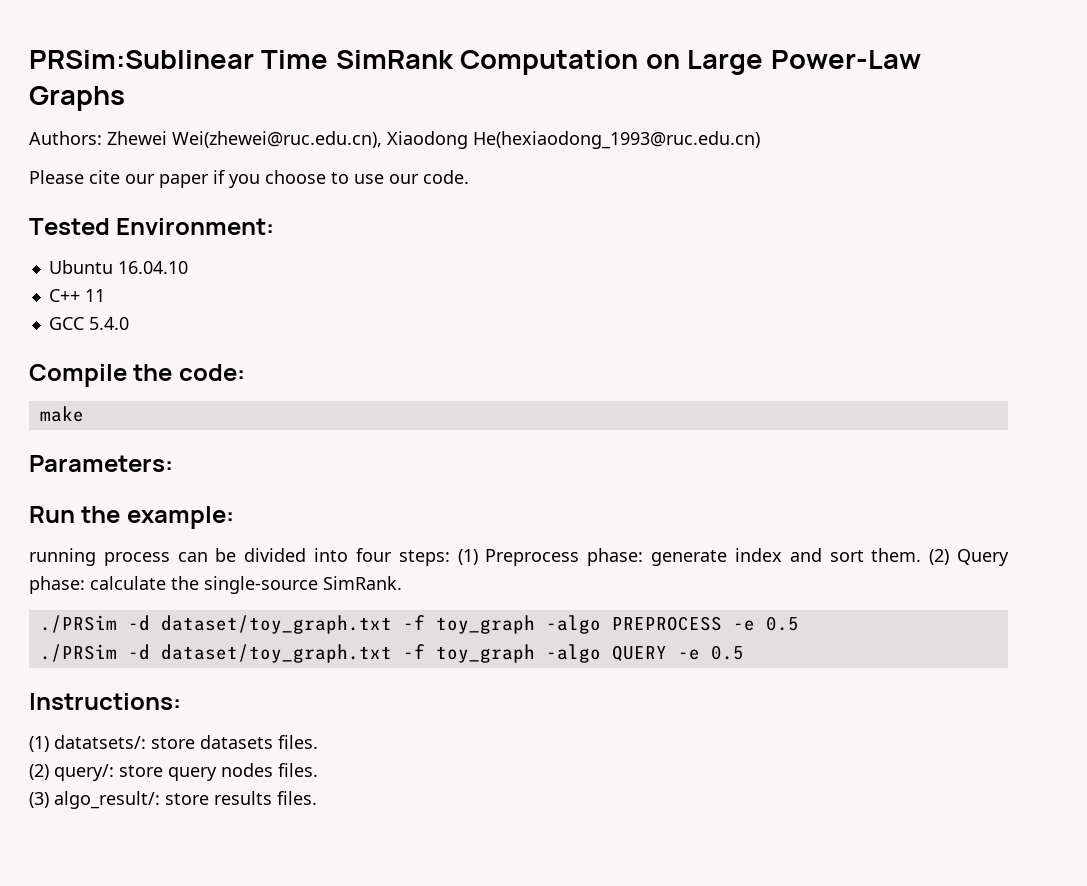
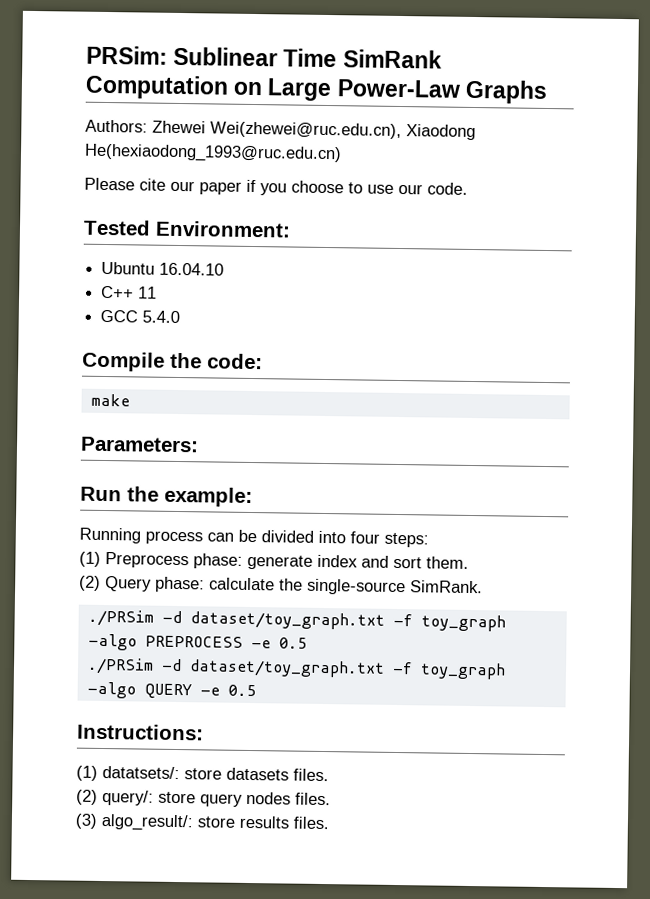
- PRSim:Sublinear Time SimRank Computation on Large Power-Law Graphs
+ PRSim: Sublinear Time SimRank Computation on Large Power-Law Graphs
- running process can be divided into four steps: (1) Preprocess phase: generate index and sort them. (2) Query phase: calculate the single-source SimRank.
+ Running process can be divided into four steps:
+ (1) Preprocess phase: generate index and sort them.
+ (2) Query phase: calculate the single-source SimRank.

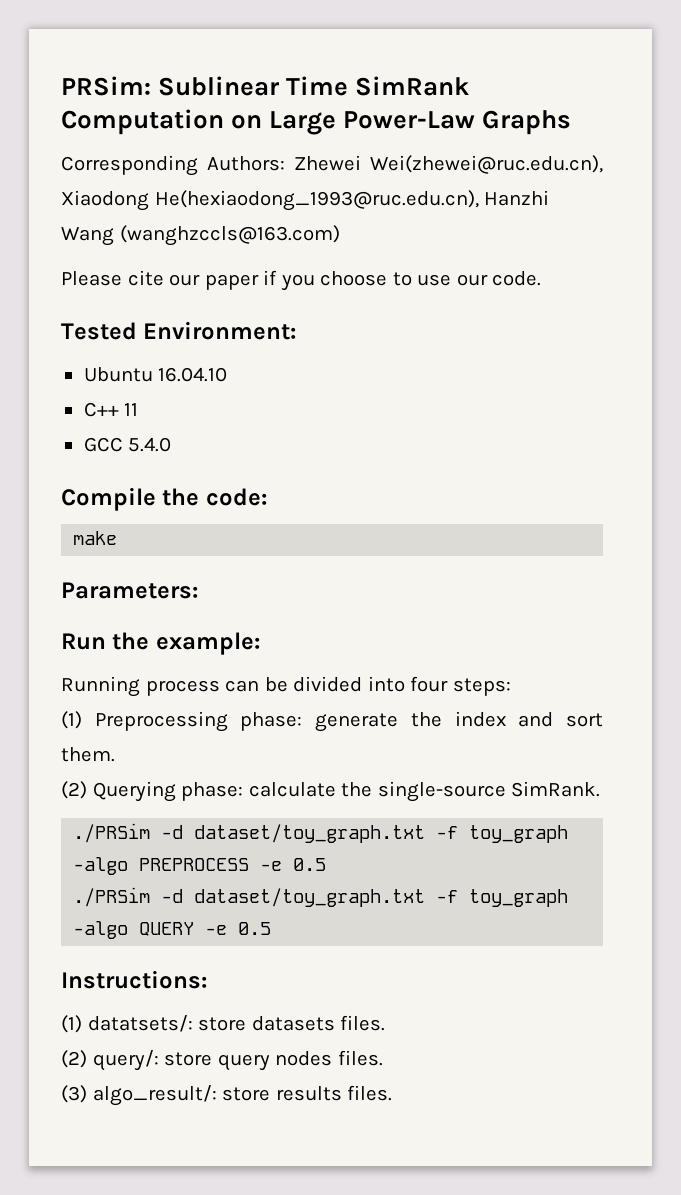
- Authors: Zhewei Wei(zhewei@ruc.edu.cn), Xiaodong He(hexiaodong_1993@ruc.edu.cn)
+ Corresponding Authors: Zhewei Wei(zhewei@ruc.edu.cn), Xiaodong He(hexiaodong_1993@ruc.edu.cn), Hanzhi Wang (wanghzccls@163.com)
- (1) Preprocess phase: generate index and sort them.
+ (1) Preprocessing phase: generate the index and sort them.
- (2) Query phase: calculate the single-source SimRank.
+ (2) Querying phase: calculate the single-source SimRank.

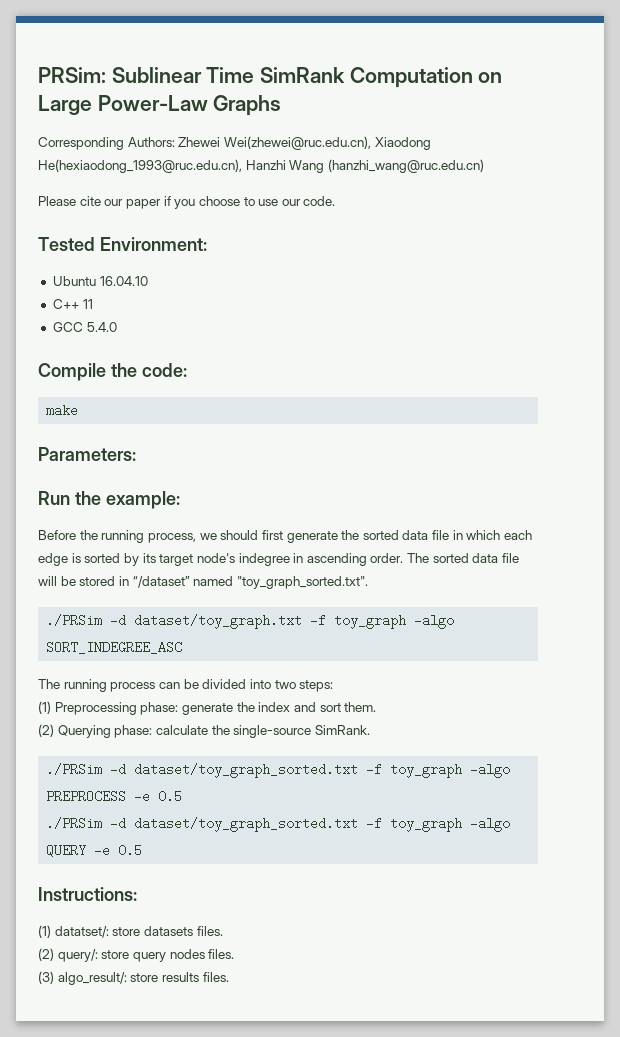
- Corresponding Authors: Zhewei Wei(zhewei@ruc.edu.cn), Xiaodong He(hexiaodong_1993@ruc.edu.cn), Hanzhi Wang (wanghzccls@163.com)
+ Corresponding Authors: Zhewei Wei(zhewei@ruc.edu.cn), Xiaodong He(hexiaodong_1993@ruc.edu.cn), Hanzhi Wang (hanzhi_wang@ruc.edu.cn)
- Running process can be divided into four steps:
+ Before the running process, we should first generate the sorted data file in which each edge is sorted by its target node's indegree in ascending order. The sorted data file will be stored in “/dataset” named "toy_graph_sorted.txt".
+ ./PRSim -d dataset/toy_graph.txt -f toy_graph -algo SORT_INDEGREE_ASC
+ The running process can be divided into two steps:
- ./PRSim -d dataset/toy_graph.txt -f toy_graph -algo PREPROCESS -e 0.5
+ ./PRSim -d dataset/toy_graph_sorted.txt -f toy_graph -algo PREPROCESS -e 0.5
- ./PRSim -d dataset/toy_graph.txt -f toy_graph -algo QUERY -e 0.5
+ ./PRSim -d dataset/toy_graph_sorted.txt -f toy_graph -algo QUERY -e 0.5
- (1) datatsets/: store datasets files.
+ (1) datatset/: store datasets files.

